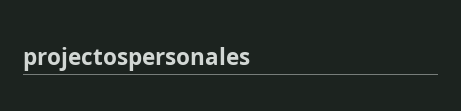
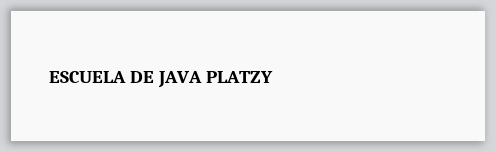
- projectospersonales
+ ESCUELA DE JAVA PLATZY

